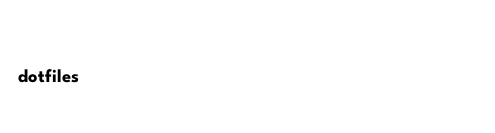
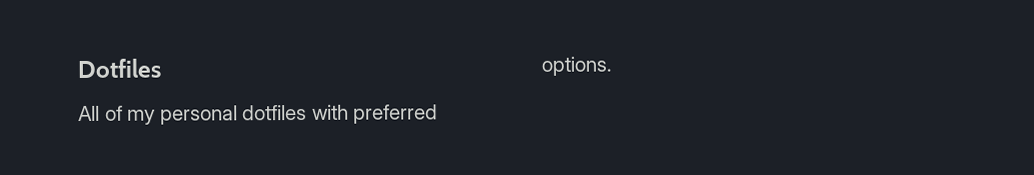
- dotfiles
+ Dotfiles
+ All of my personal dotfiles with preferred options.

